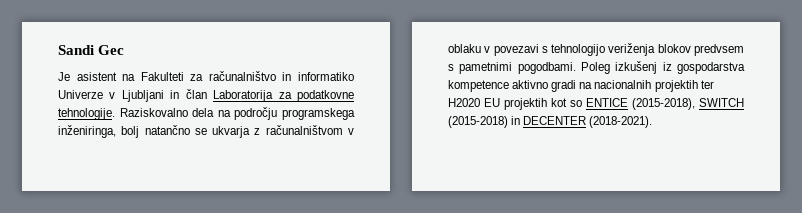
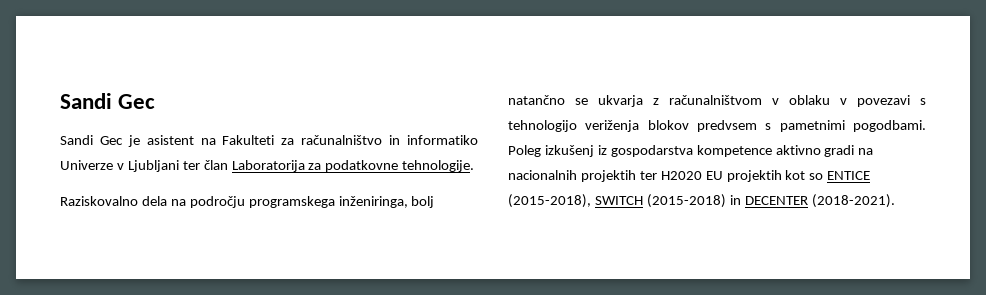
- Je asistent na Fakulteti za računalništvo in informatiko Univerze v Ljubljani in član Laboratorija za podatkovne tehnologije. Raziskovalno dela na področju programskega inženiringa, bolj natančno se ukvarja z računalništvom v oblaku v povezavi s tehnologijo veriženja blokov predvsem s pametnimi pogodbami.
+ Sandi Gec je asistent na Fakulteti za računalništvo in informatiko Univerze v Ljubljani ter član Laboratorija za podatkovne tehnologije.
+ Raziskovalno dela na področju programskega inženiringa, bolj natančno se ukvarja z računalništvom v oblaku v povezavi s tehnologijo veriženja blokov predvsem s pametnimi pogodbami.

